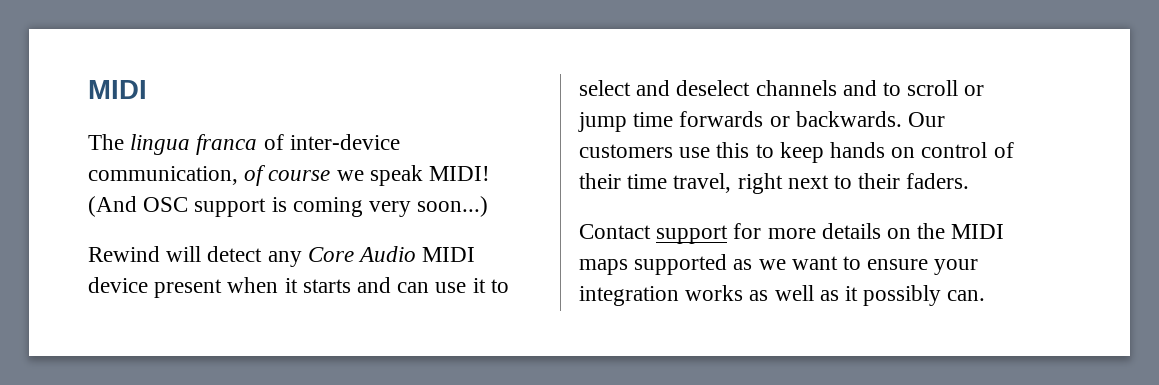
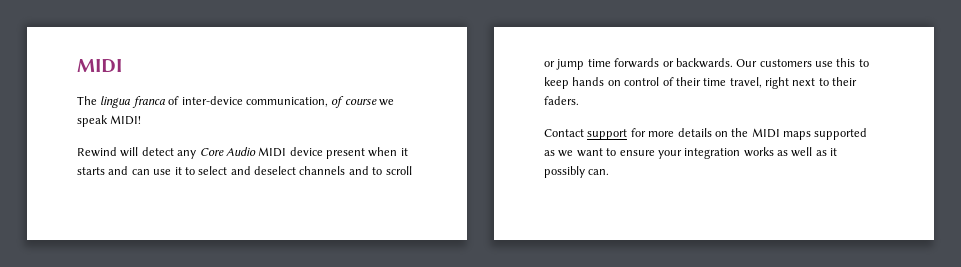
- (And OSC support is coming very soon...)

